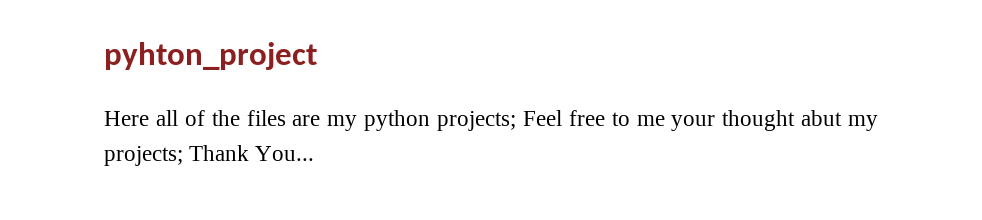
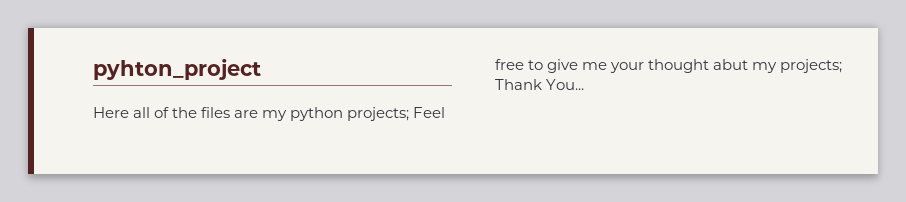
- Here all of the files are my python projects; Feel free to me your thought abut my projects; Thank You...
+ Here all of the files are my python projects; Feel free to give me your thought abut my projects; Thank You...

